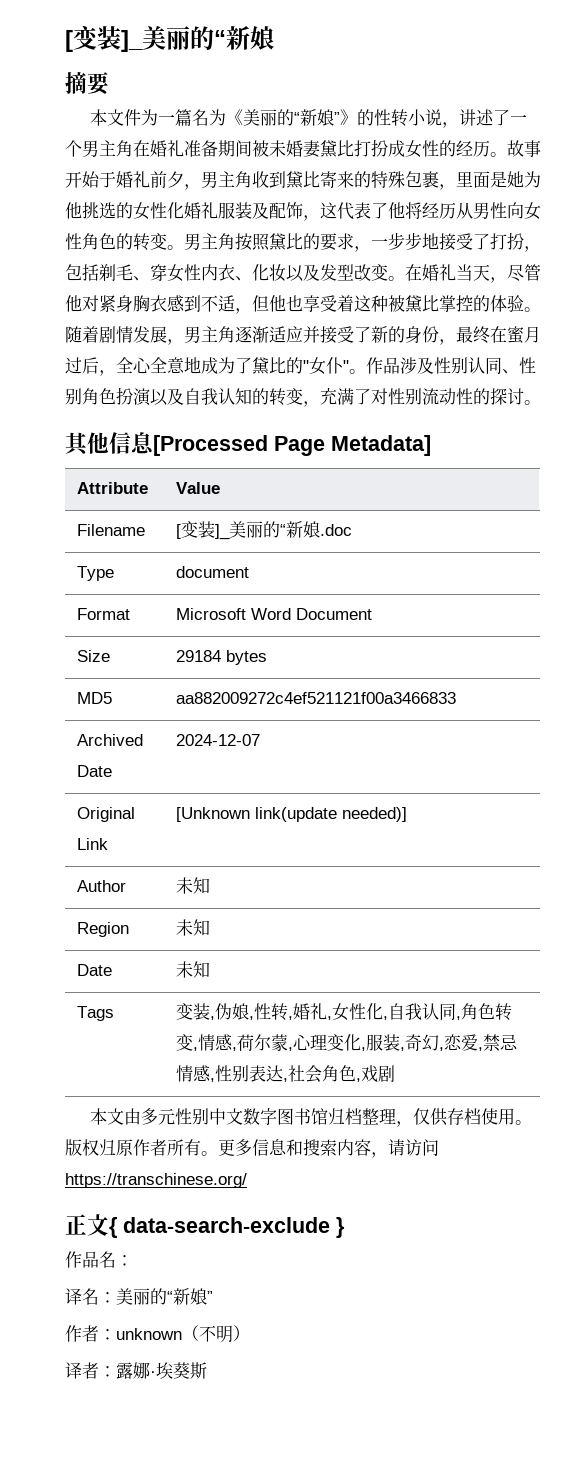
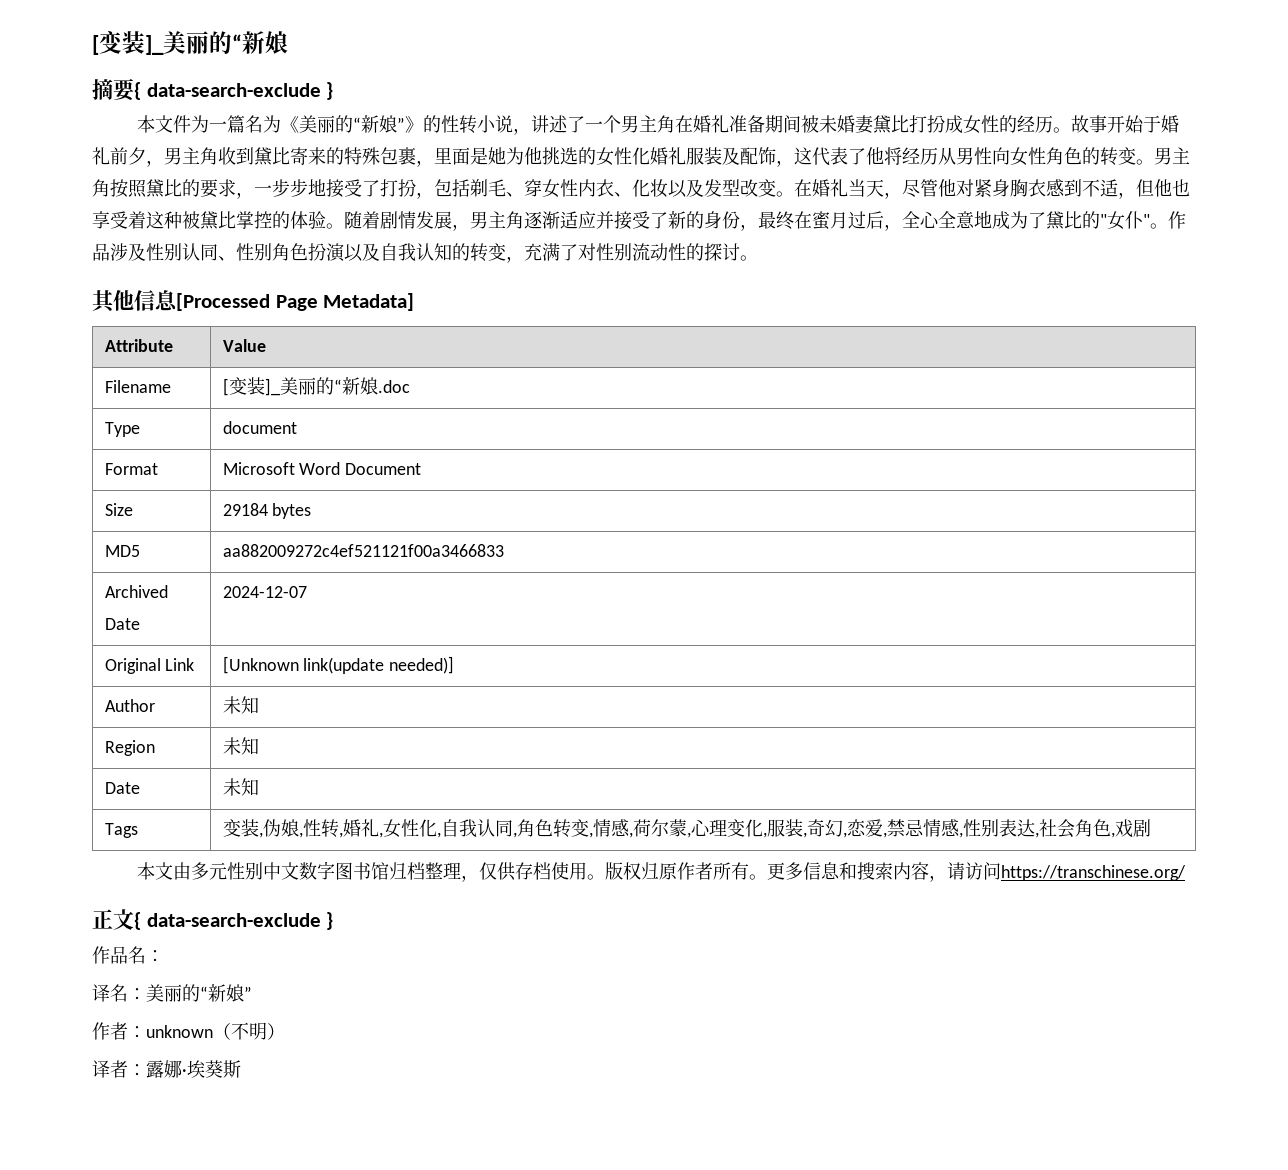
- 摘要
+ 摘要{ data-search-exclude }

